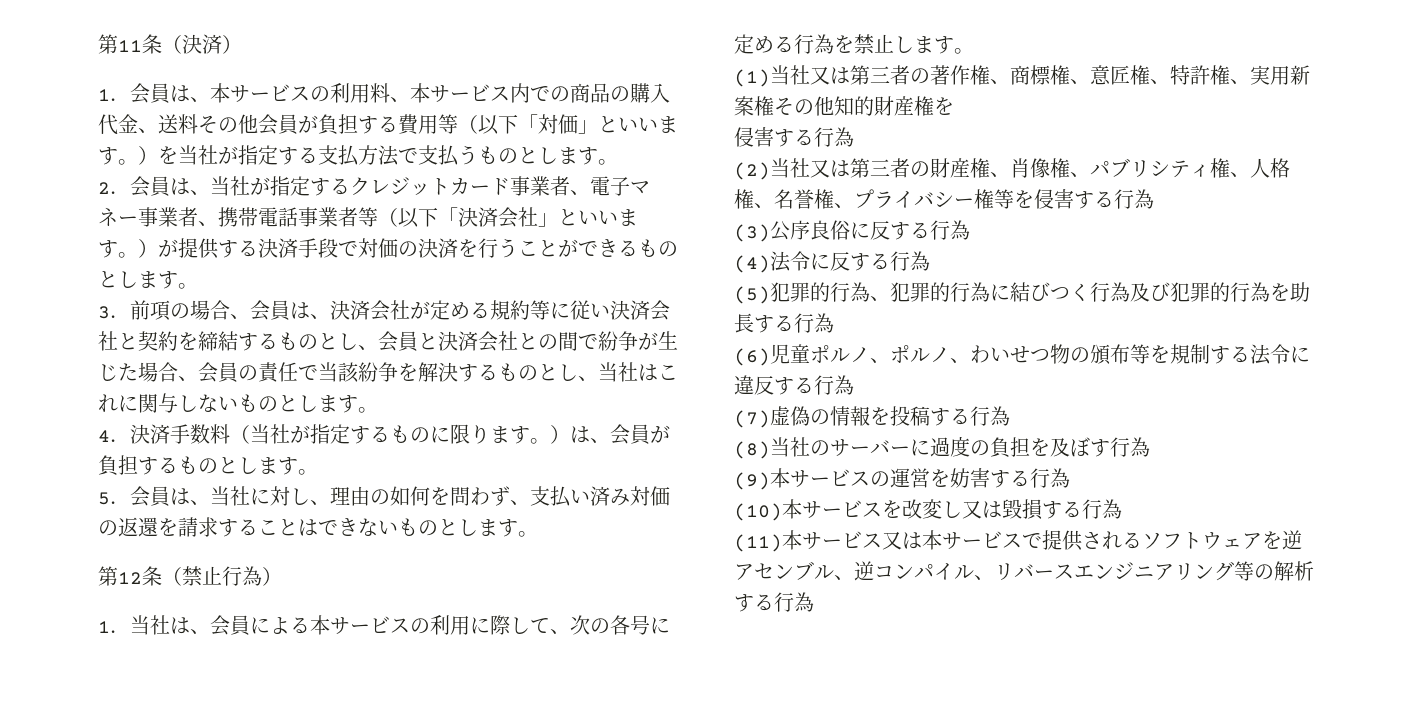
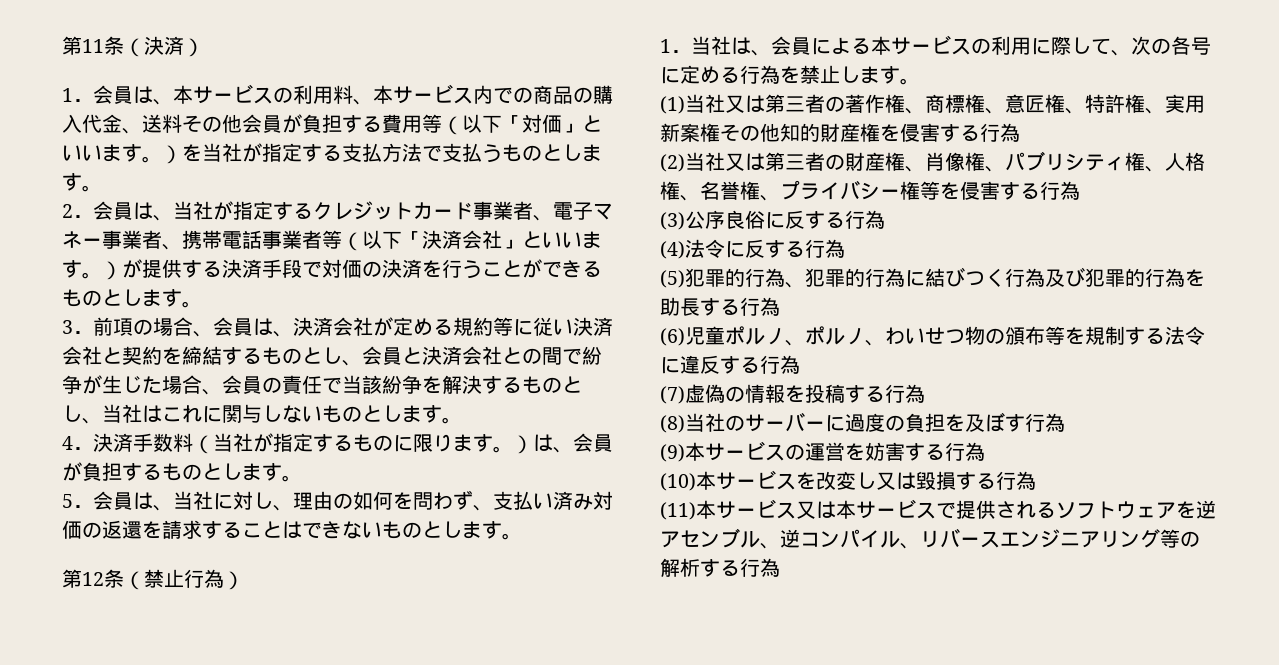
- (1)当社又は第三者の著作権、商標権、意匠権、特許権、実用新案権その他知的財産権を
- 侵害する行為
+ (1)当社又は第三者の著作権、商標権、意匠権、特許権、実用新案権その他知的財産権を侵害する行為

